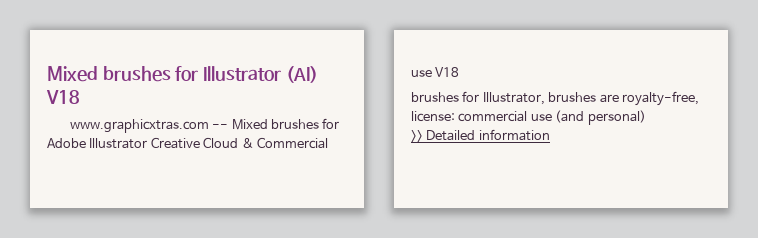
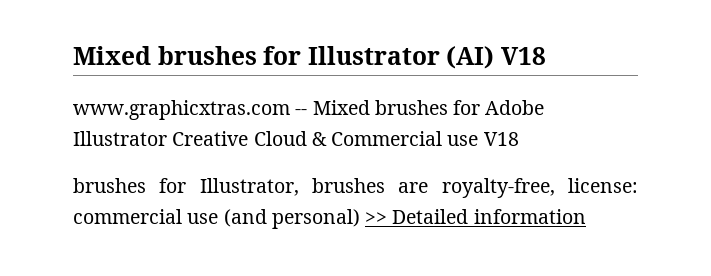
- brushes for Illustrator, brushes are royalty-free, license: commercial use (and personal)
- >> Detailed information
+ brushes for Illustrator, brushes are royalty-free, license: commercial use (and personal) >> Detailed information

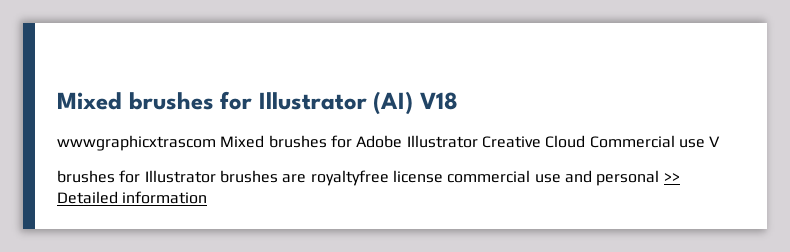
- www.graphicxtras.com -- Mixed brushes for Adobe Illustrator Creative Cloud & Commercial use V18
- brushes for Illustrator, brushes are royalty-free, license: commercial use (and personal) >> Detailed information
+ wwwgraphicxtrascom Mixed brushes for Adobe Illustrator Creative Cloud Commercial use V
+ brushes for Illustrator brushes are royaltyfree license commercial use and personal >> Detailed information

